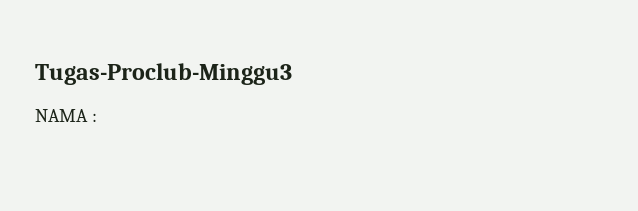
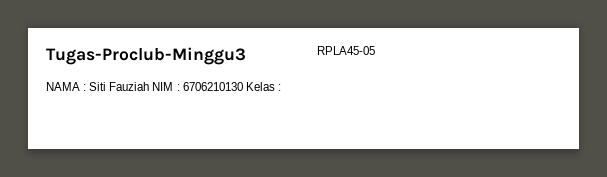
- NAMA :
+ NAMA : Siti Fauziah NIM : 6706210130 Kelas : RPLA45-05

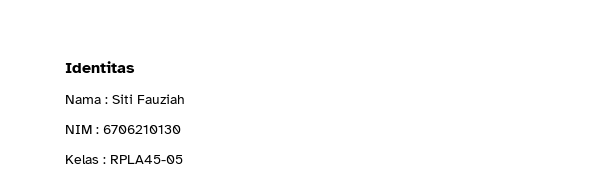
- Tugas-Proclub-Minggu3
- NAMA : Siti Fauziah NIM : 6706210130 Kelas : RPLA45-05
+ Identitas
+ Nama : Siti Fauziah
+ NIM : 6706210130
+ Kelas : RPLA45-05

